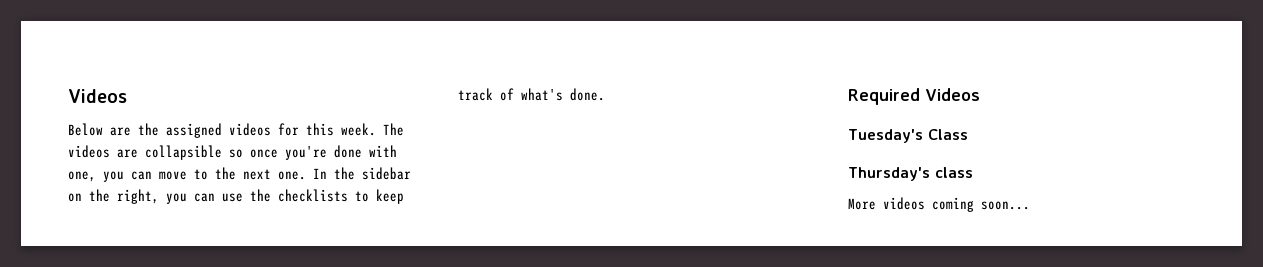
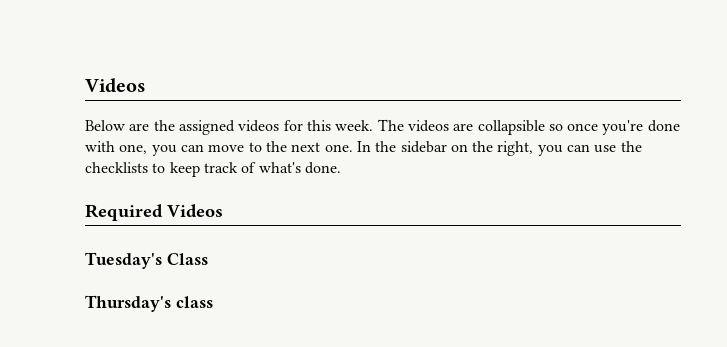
- More videos coming soon...

